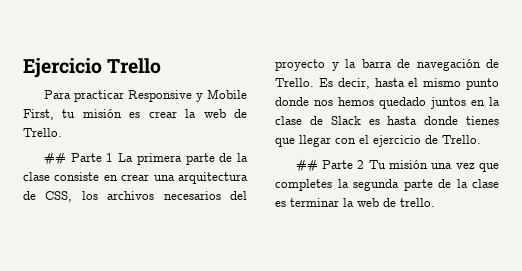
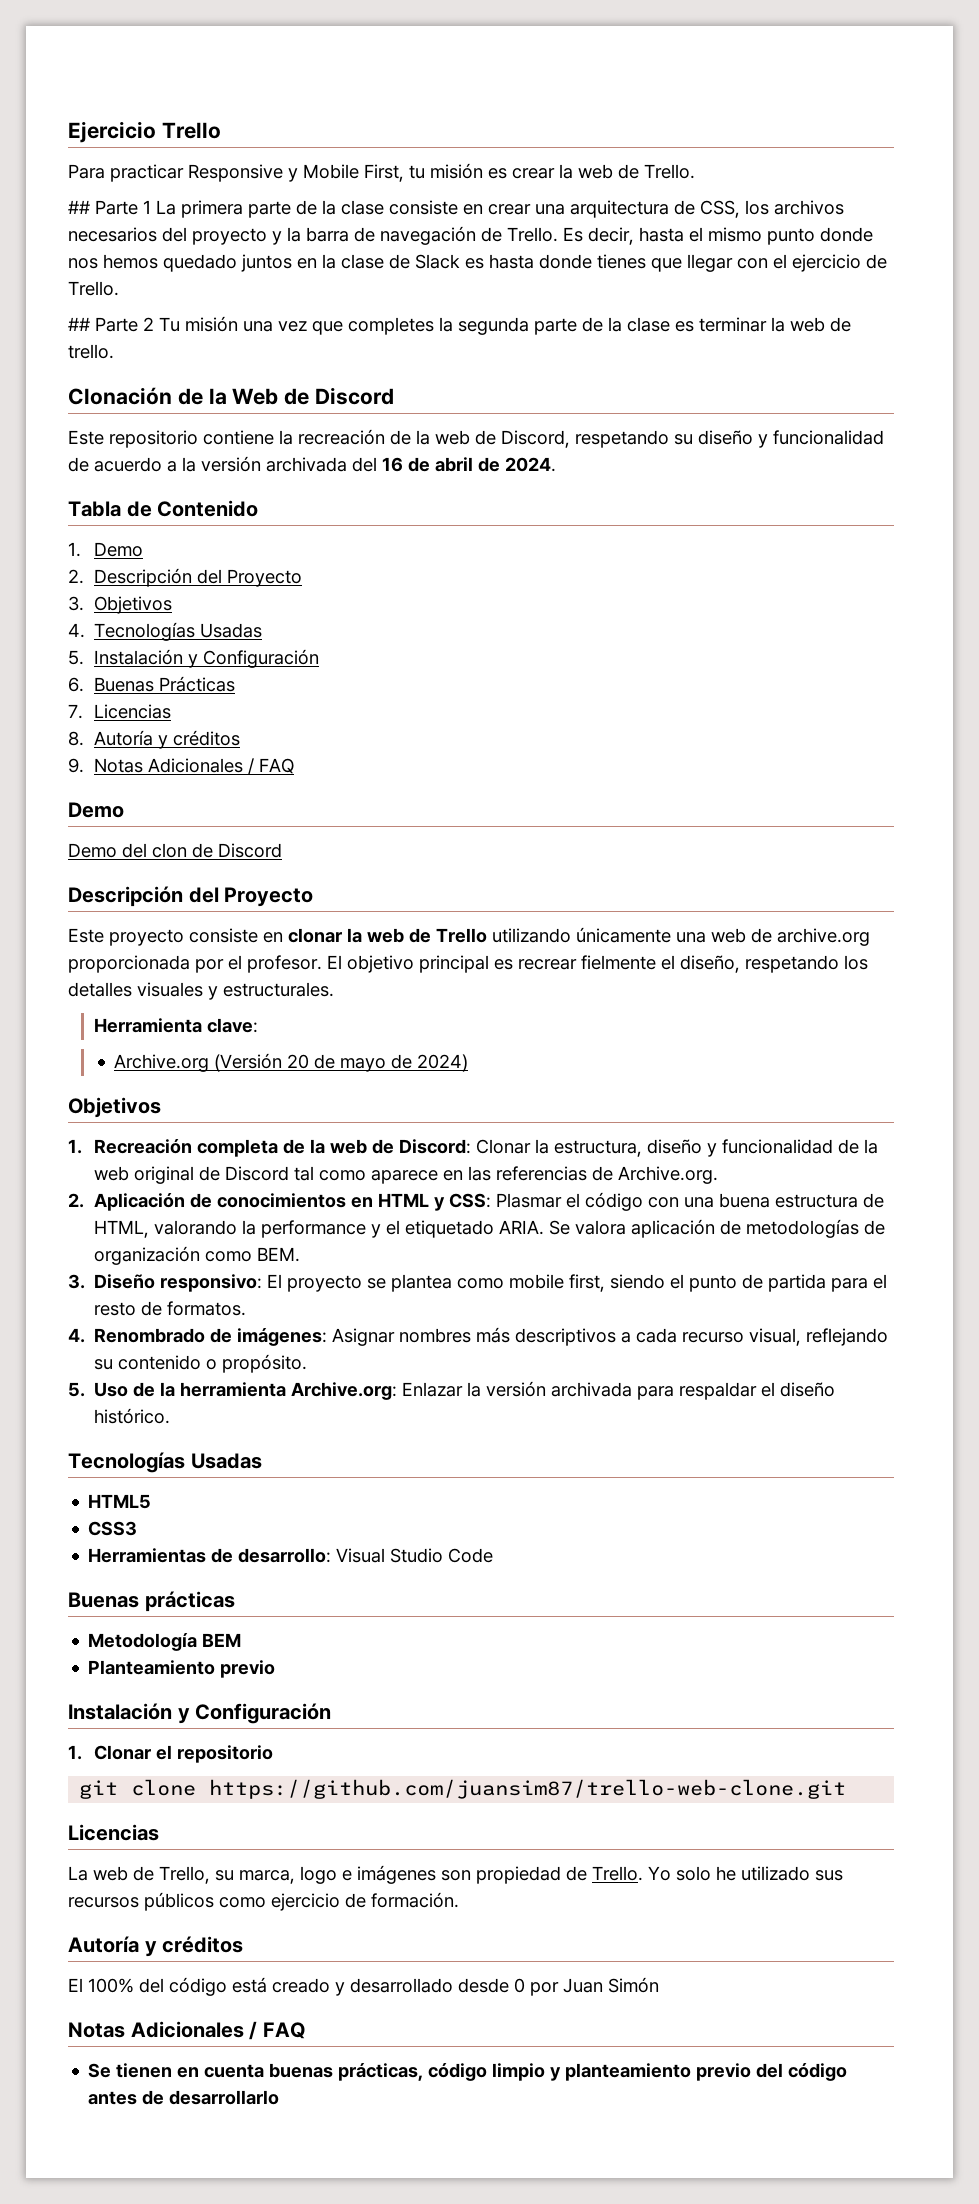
+ Clonación de la Web de Discord
+ Este repositorio contiene la recreación de la web de Discord, respetando su diseño y funcionalidad de acuerdo a la versión archivada del 16 de abril de 2024.
+ Tabla de Contenido
+ 1. Demo
+ 2. Descripción del Proyecto
+ 3. Objetivos
+ 4. Tecnologías Usadas
+ 5. Instalación y Configuración
+ 6. Buenas Prácticas
+ 7. Licencias
+ 8. Autoría y créditos
+ 9. Notas Adicionales / FAQ
+ Demo
+ Demo del clon de Discord
+ Descripción del Proyecto
+ Este proyecto consiste en clonar la web de Trello utilizando únicamente una web de archive.org proporcionada por el profesor. El objetivo principal es recrear fielmente el diseño, respetando los detalles visuales y estructurales.
+ Herramienta clave:
+ Archive.org (Versión 20 de mayo de 2024)
+ Objetivos
+ 1. Recreación completa de la web de Discord: Clonar la estructura, diseño y funcionalidad de la web original de Discord tal como aparece en las referencias de Archive.org.
+ 2. Aplicación de conocimientos en HTML y CSS: Plasmar el código con una buena estructura de HTML, valorando la performance y el etiquetado ARIA. Se valora aplicación de metodologías de organización como BEM.
+ 3. Diseño responsivo: El proyecto se plantea como mobile first, siendo el punto de partida para el resto de formatos.
+ 4. Renombrado de imágenes: Asignar nombres más descriptivos a cada recurso visual, reflejando su contenido o propósito.
+ 5. Uso de la herramienta Archive.org: Enlazar la versión archivada para respaldar el diseño histórico.
+ Tecnologías Usadas
+ HTML5
+ CSS3
+ Herramientas de desarrollo: Visual Studio Code
+ Buenas prácticas
+ Metodología BEM
+ Planteamiento previo
+ Instalación y Configuración
+ 1. Clonar el repositorio
+ git clone https://github.com/juansim87/trello-web-clone.git
+ Licencias
+ La web de Trello, su marca, logo e imágenes son propiedad de Trello. Yo solo he utilizado sus recursos públicos como ejercicio de formación.
+ Autoría y créditos
+ El 100% del código está creado y desarrollado desde 0 por Juan Simón
+ Notas Adicionales / FAQ
+ Se tienen en cuenta buenas prácticas, código limpio y planteamiento previo del código antes de desarrollarlo

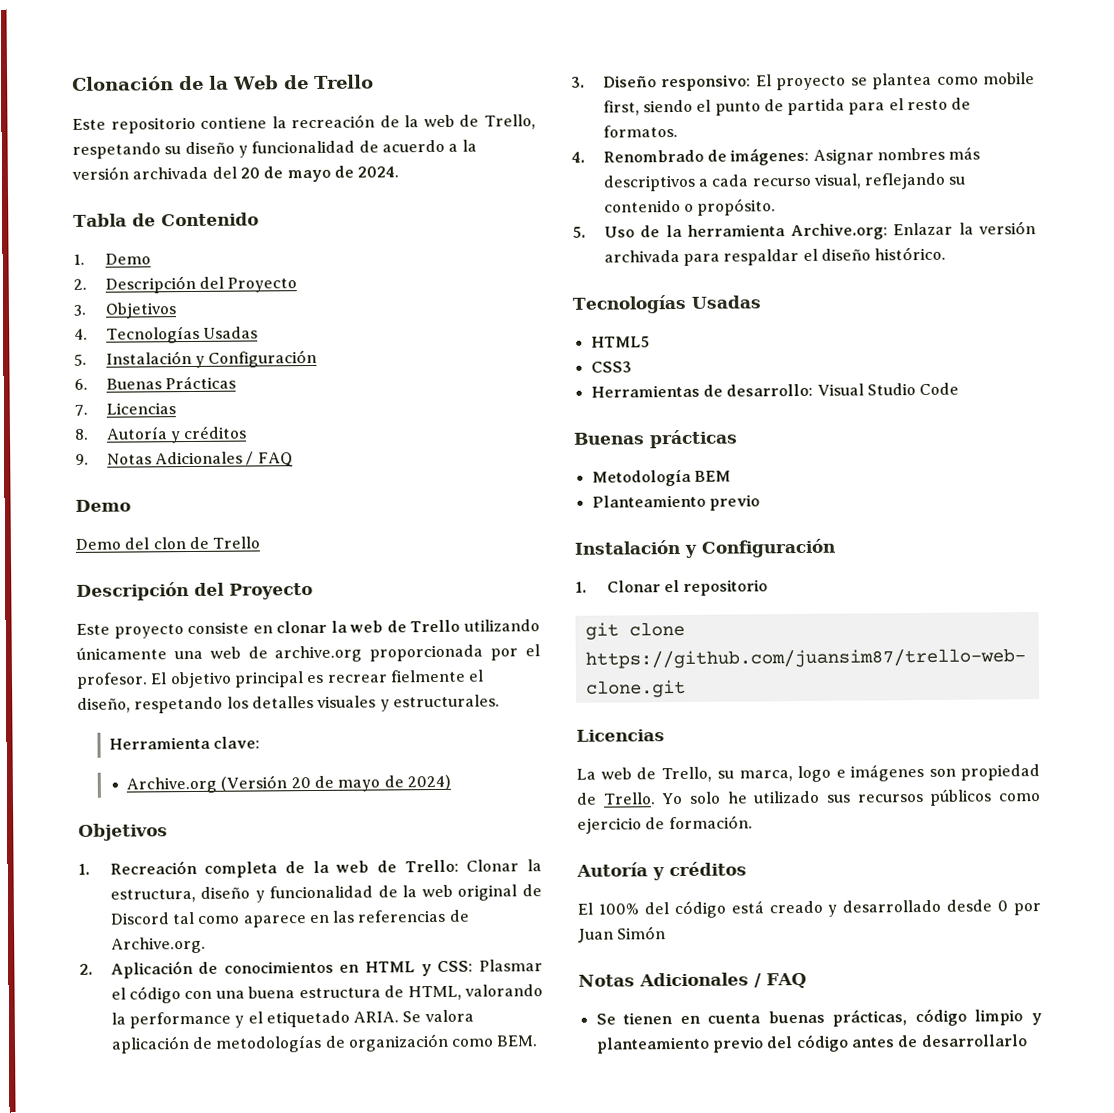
- Ejercicio Trello
- Para practicar Responsive y Mobile First, tu misión es crear la web de Trello.
- ## Parte 1 La primera parte de la clase consiste en crear una arquitectura de CSS, los archivos necesarios del proyecto y la barra de navegación de Trello. Es decir, hasta el mismo punto donde nos hemos quedado juntos en la clase de Slack es hasta donde tienes que llegar con el ejercicio de Trello.
- ## Parte 2 Tu misión una vez que completes la segunda parte de la clase es terminar la web de trello.
- Clonación de la Web de Discord
+ Clonación de la Web de Trello
- Este repositorio contiene la recreación de la web de Discord, respetando su diseño y funcionalidad de acuerdo a la versión archivada del 16 de abril de 2024.
+ Este repositorio contiene la recreación de la web de Trello, respetando su diseño y funcionalidad de acuerdo a la versión archivada del 20 de mayo de 2024.
- Demo del clon de Discord
+ Demo del clon de Trello
- 1. Recreación completa de la web de Discord: Clonar la estructura, diseño y funcionalidad de la web original de Discord tal como aparece en las referencias de Archive.org.
+ 1. Recreación completa de la web de Trello: Clonar la estructura, diseño y funcionalidad de la web original de Discord tal como aparece en las referencias de Archive.org.

